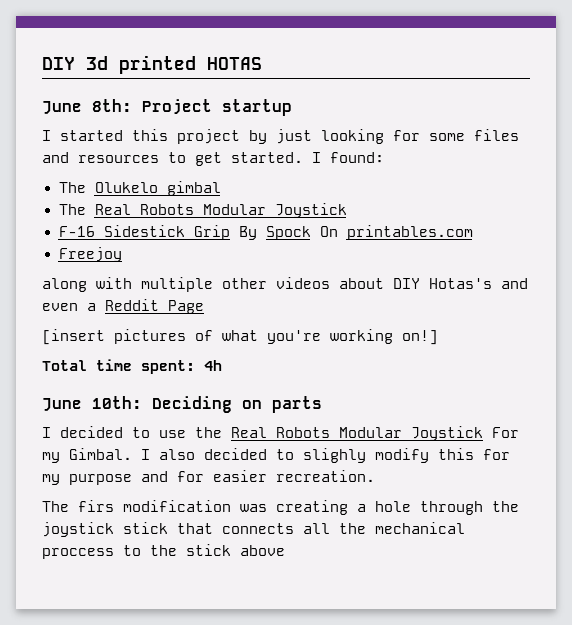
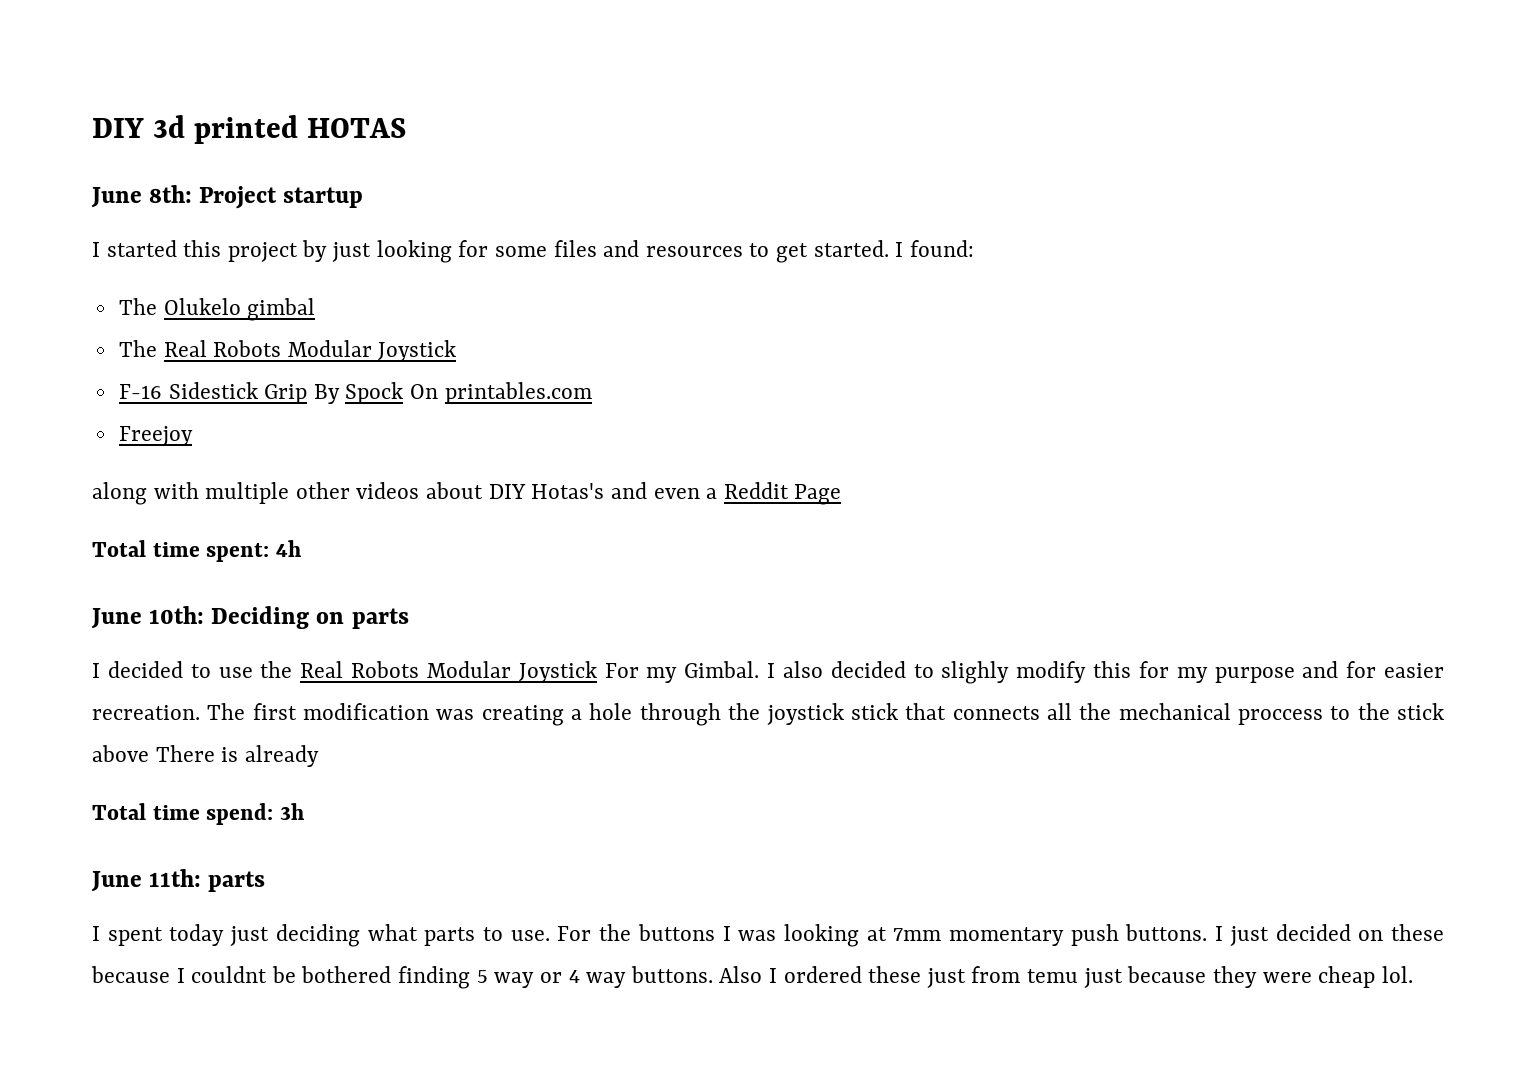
- [insert pictures of what you're working on!]
- I also decided to slighly modify this for my purpose and for easier recreation.
- The firs modification was creating a hole through the joystick stick that connects all the mechanical proccess to the stick above
+ I also decided to slighly modify this for my purpose and for easier recreation. The first modification was creating a hole through the joystick stick that connects all the mechanical proccess to the stick above There is already
+ Total time spend: 3h
+ June 11th: parts
+ I spent today just deciding what parts to use. For the buttons I was looking at 7mm momentary push buttons. I just decided on these because I couldnt be bothered finding 5 way or 4 way buttons. Also I ordered these just from temu just because they were cheap lol.

